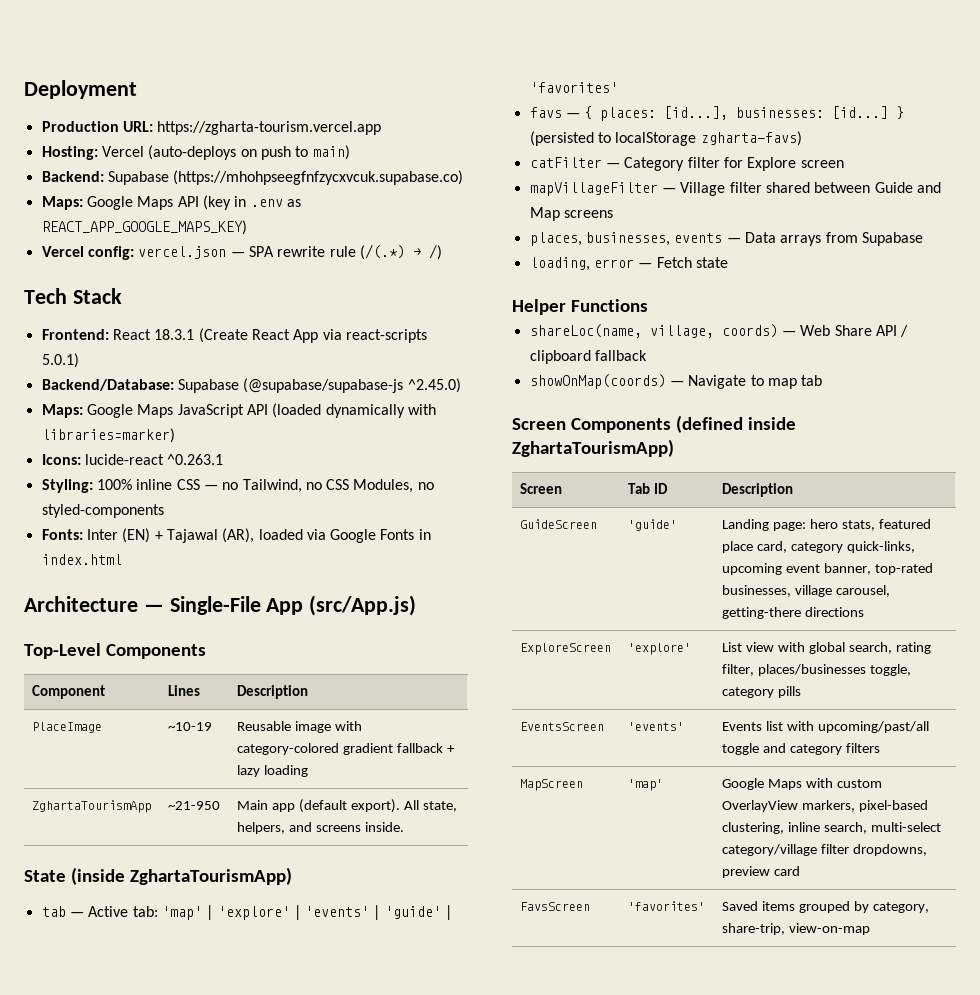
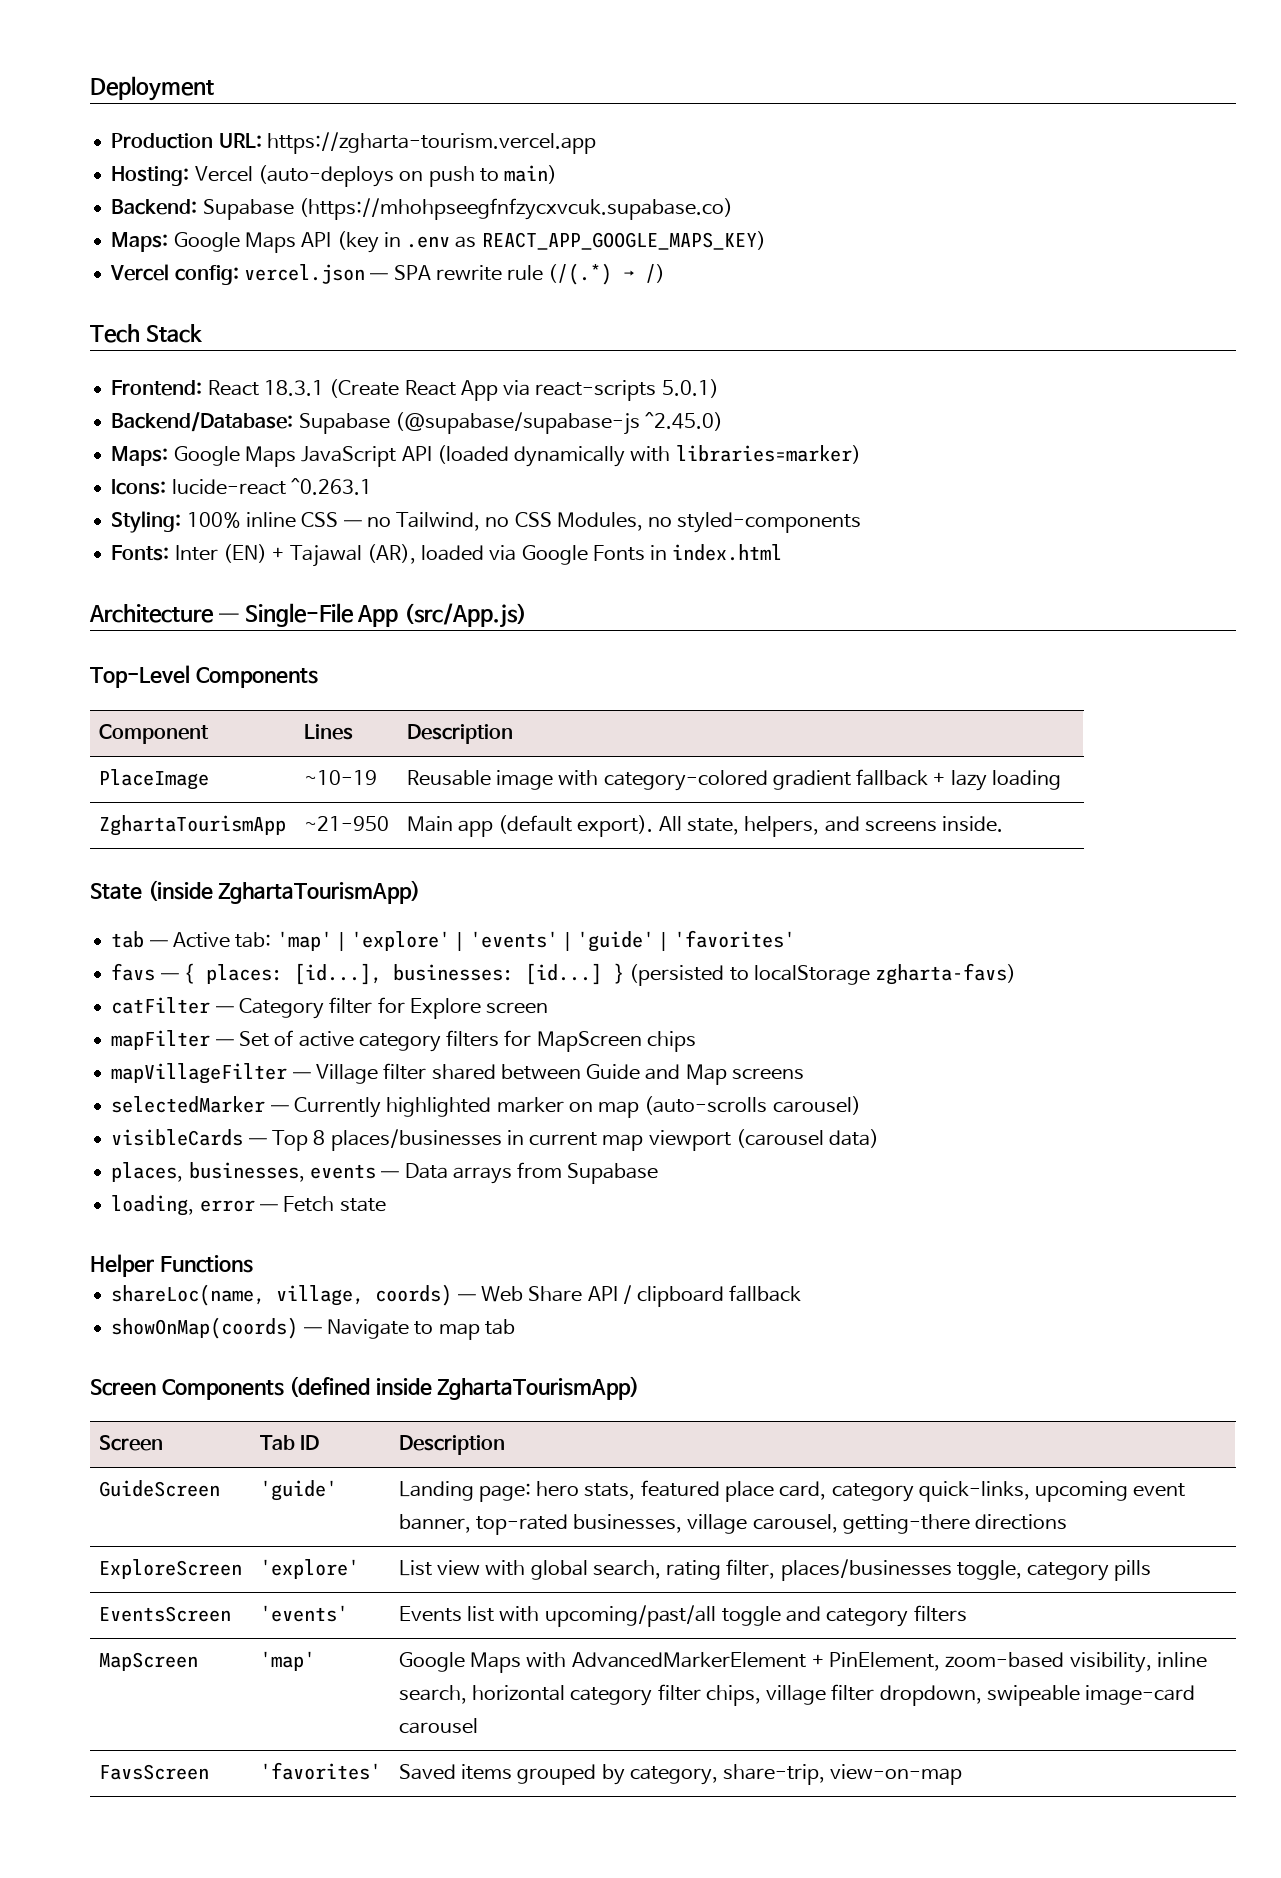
+ mapFilter — Set of active category filters for MapScreen chips
+ selectedMarker — Currently highlighted marker on map (auto-scrolls carousel)
+ visibleCards — Top 8 places/businesses in current map viewport (carousel data)
- MapScreen | 'map' | Google Maps with custom OverlayView markers, pixel-based clustering, inline search, multi-select category/village filter dropdowns, preview card
+ MapScreen | 'map' | Google Maps with AdvancedMarkerElement + PinElement, zoom-based visibility, inline search, horizontal category filter chips, village filter dropdown, swipeable image-card carousel

